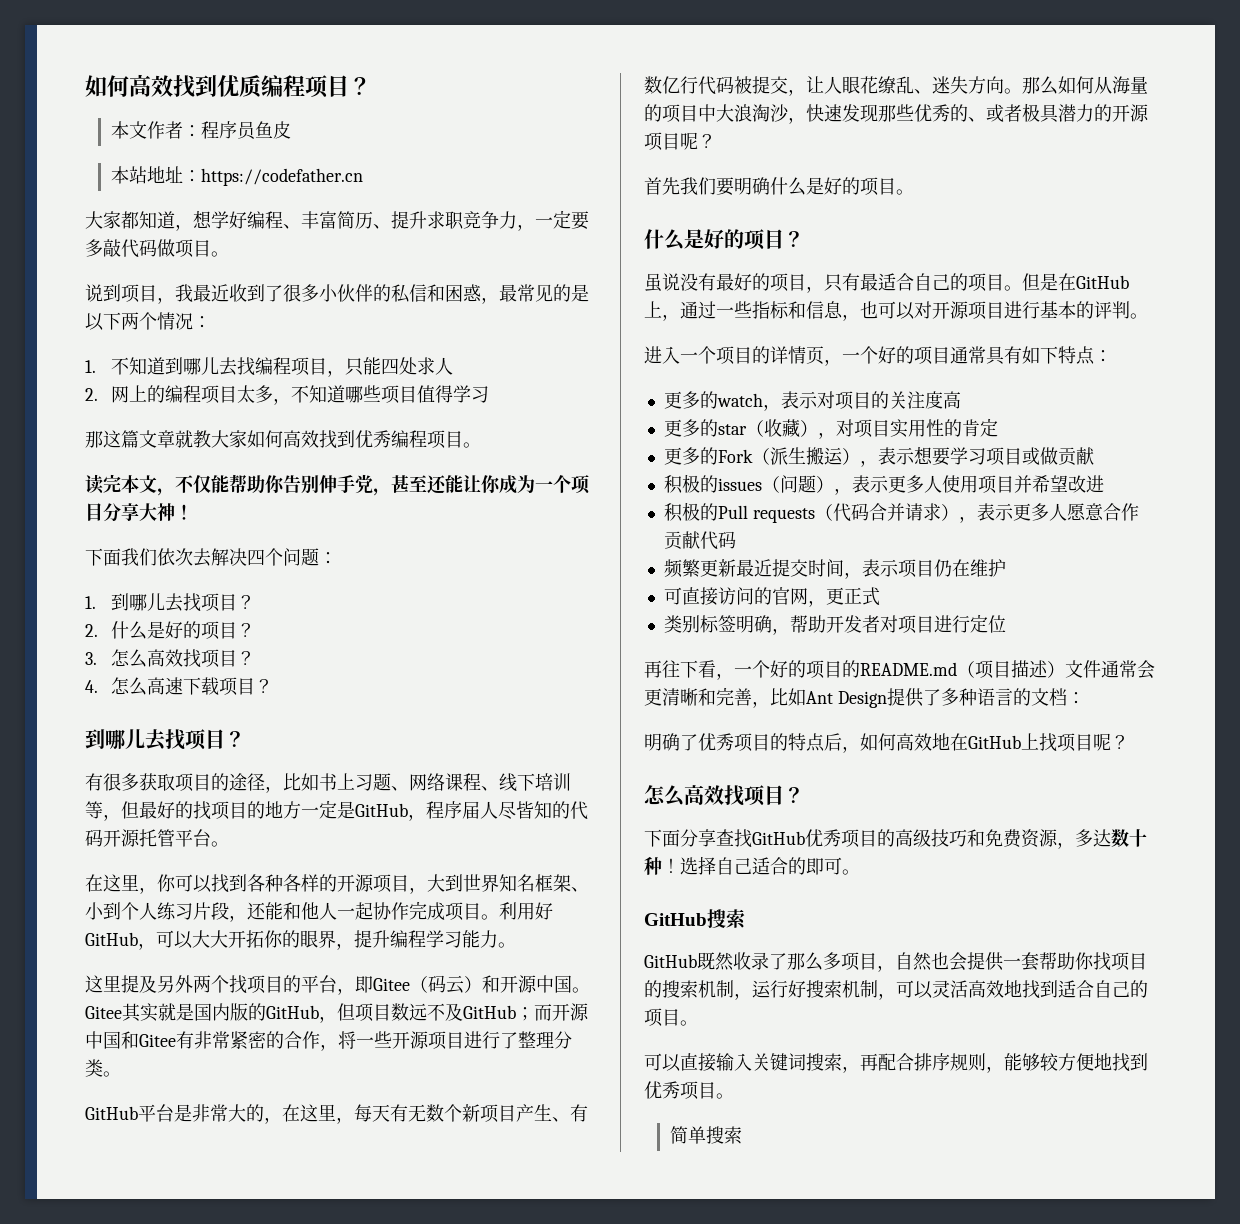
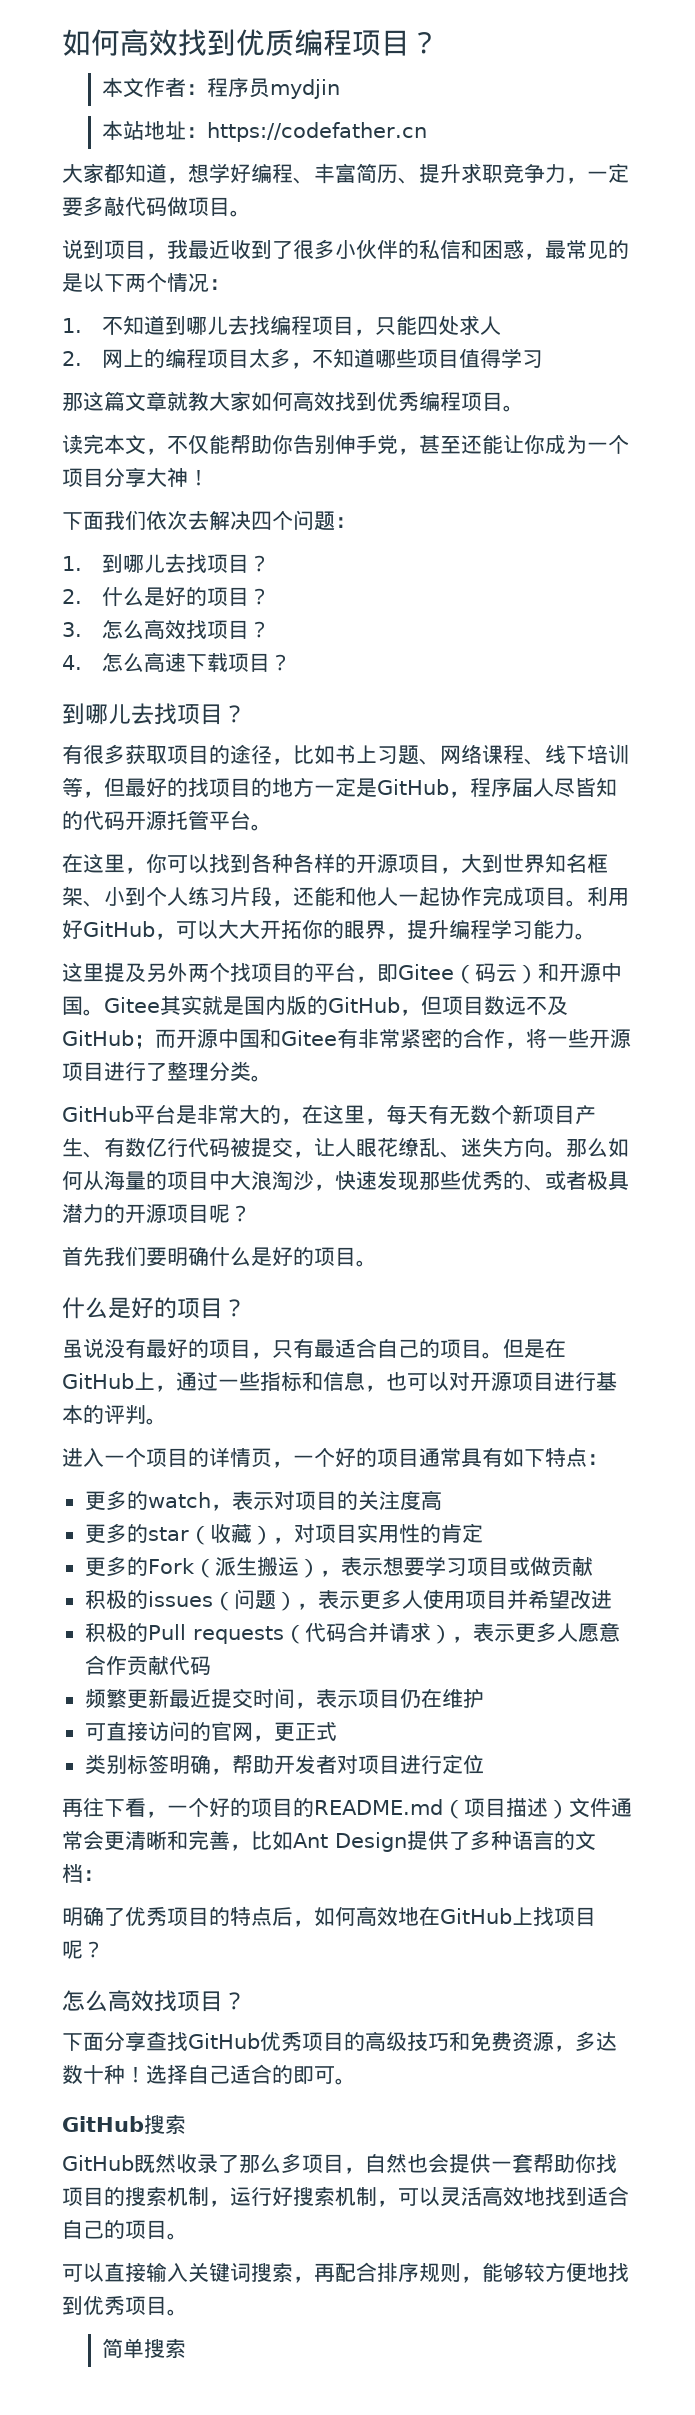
- 本文作者：程序员鱼皮
+ 本文作者：程序员mydjin

